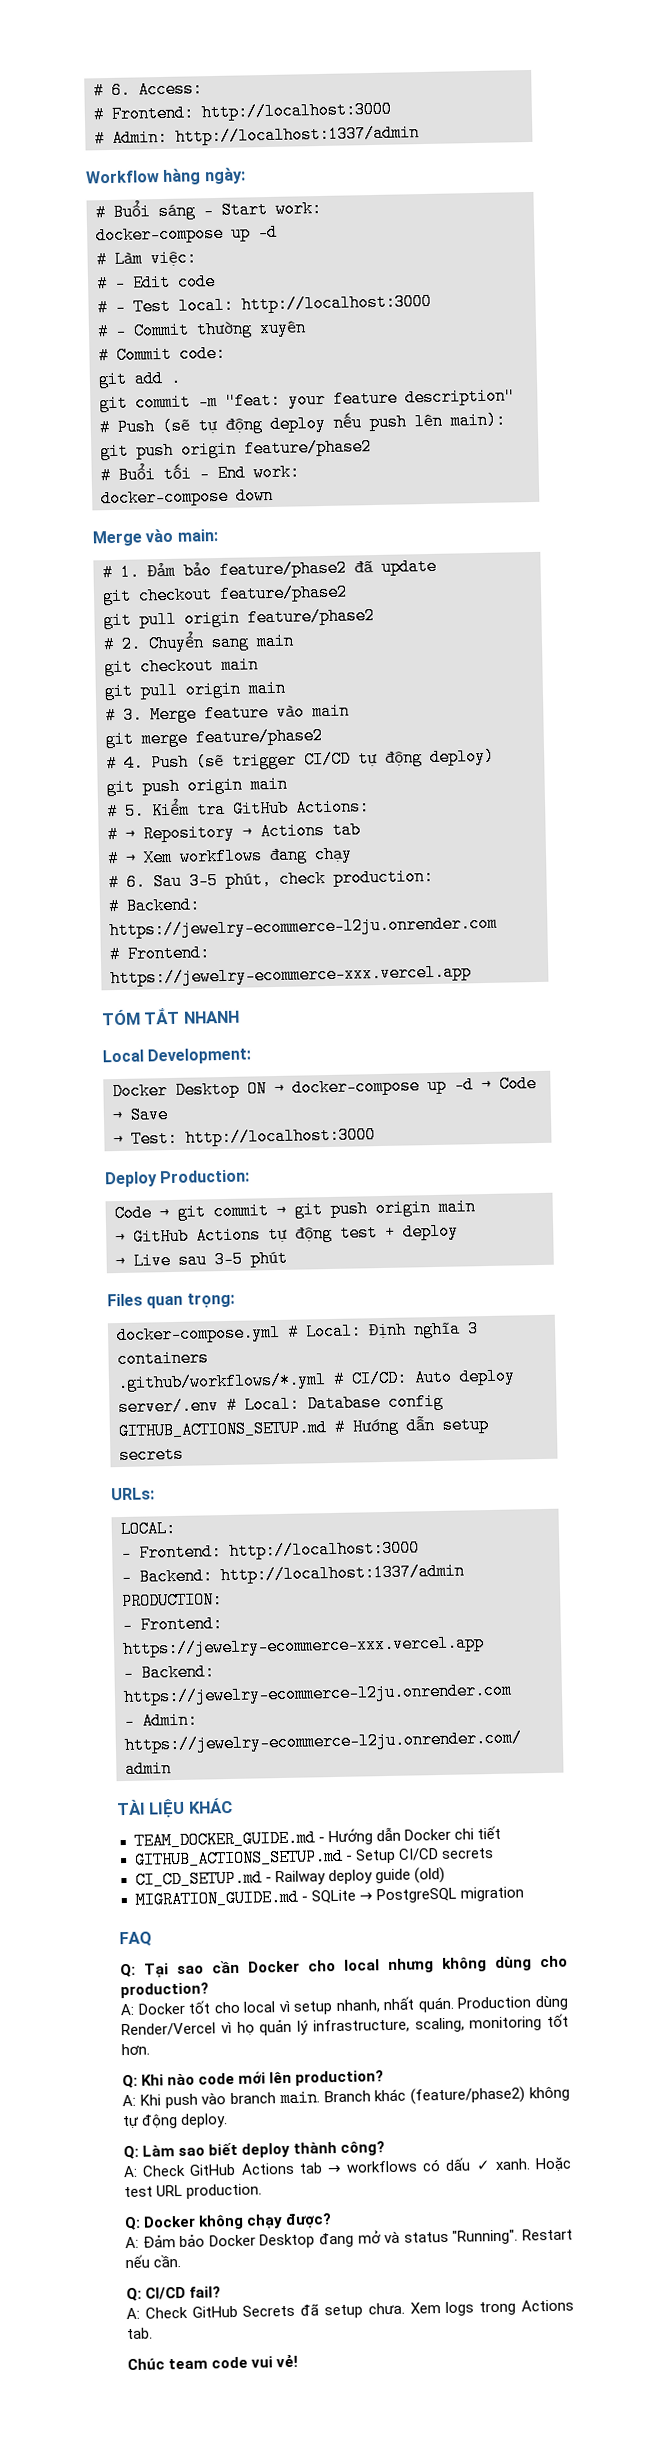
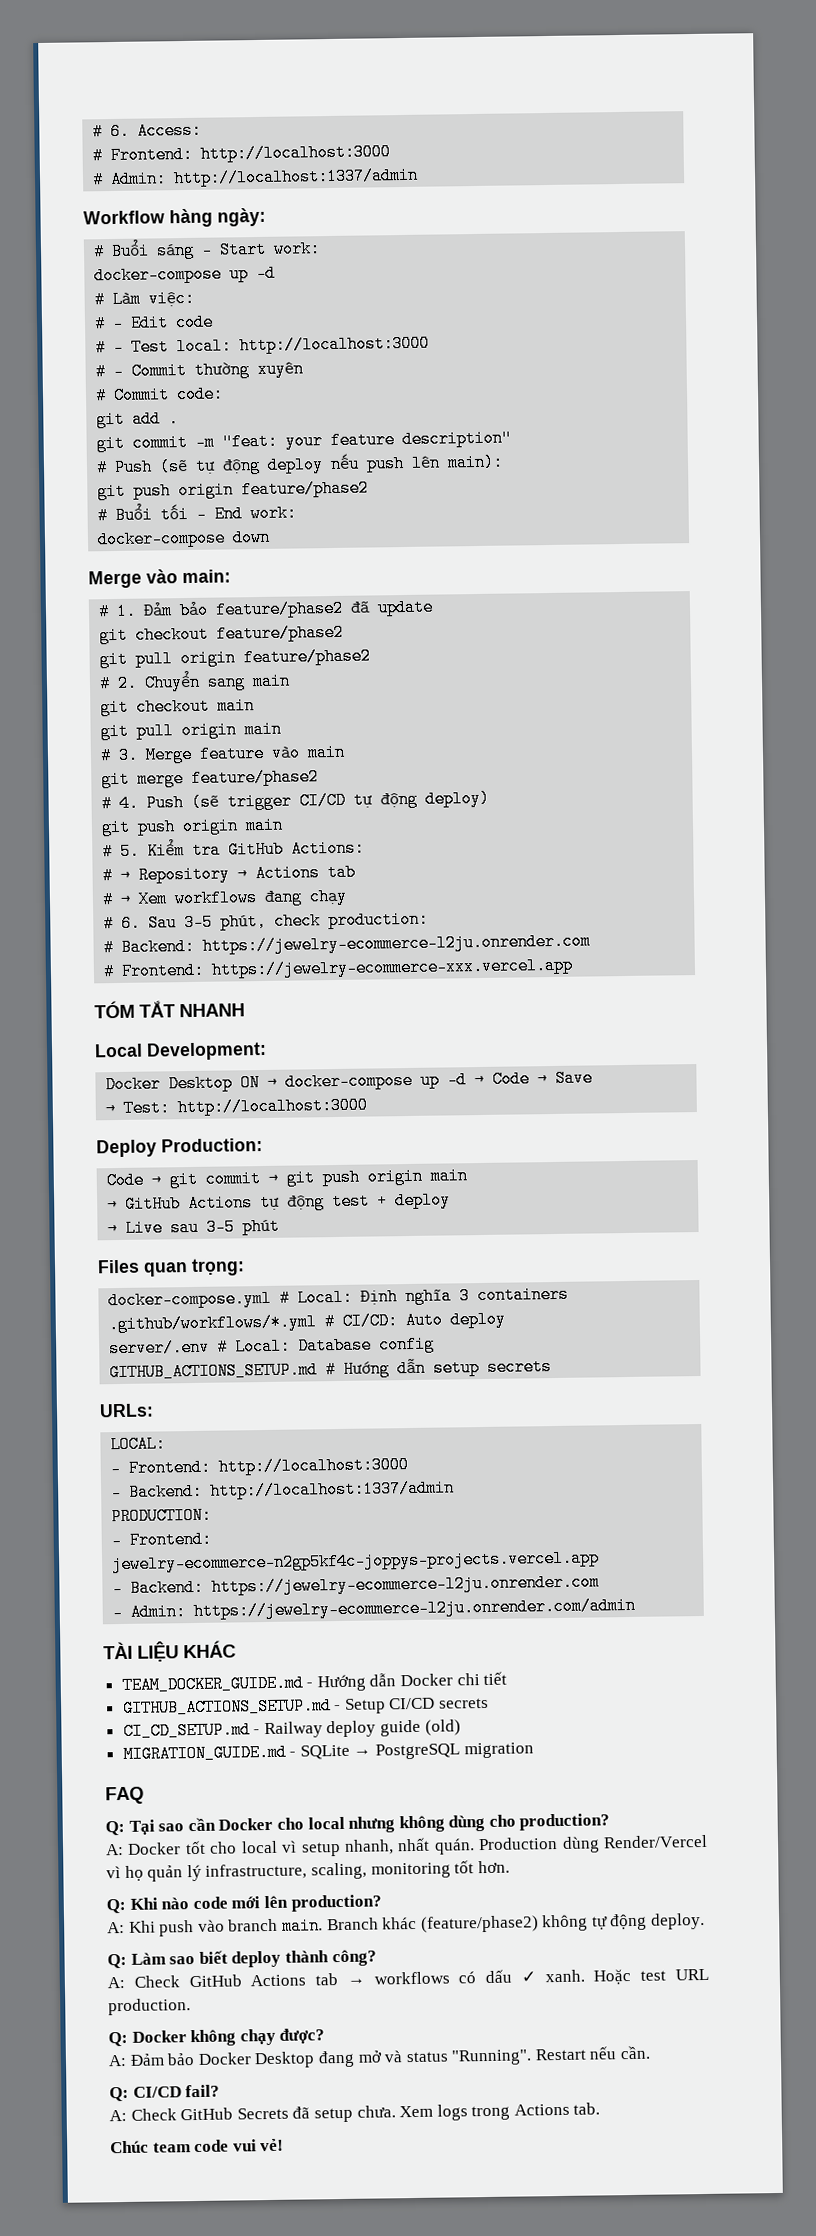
- - Frontend: https://jewelry-ecommerce-xxx.vercel.app
+ - Frontend: jewelry-ecommerce-n2gp5kf4c-joppys-projects.vercel.app

